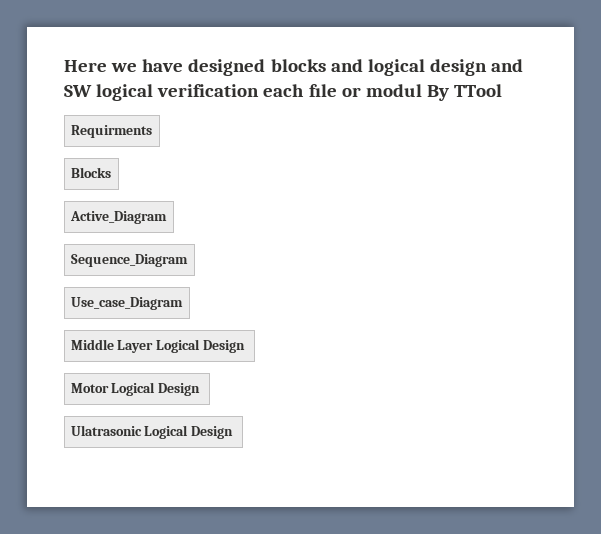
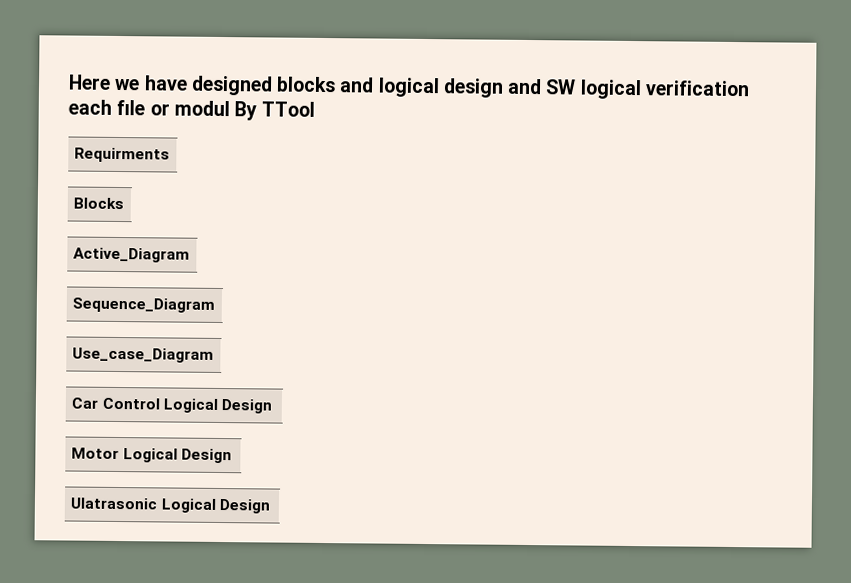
- Middle Layer Logical Design
+ Car Control Logical Design

